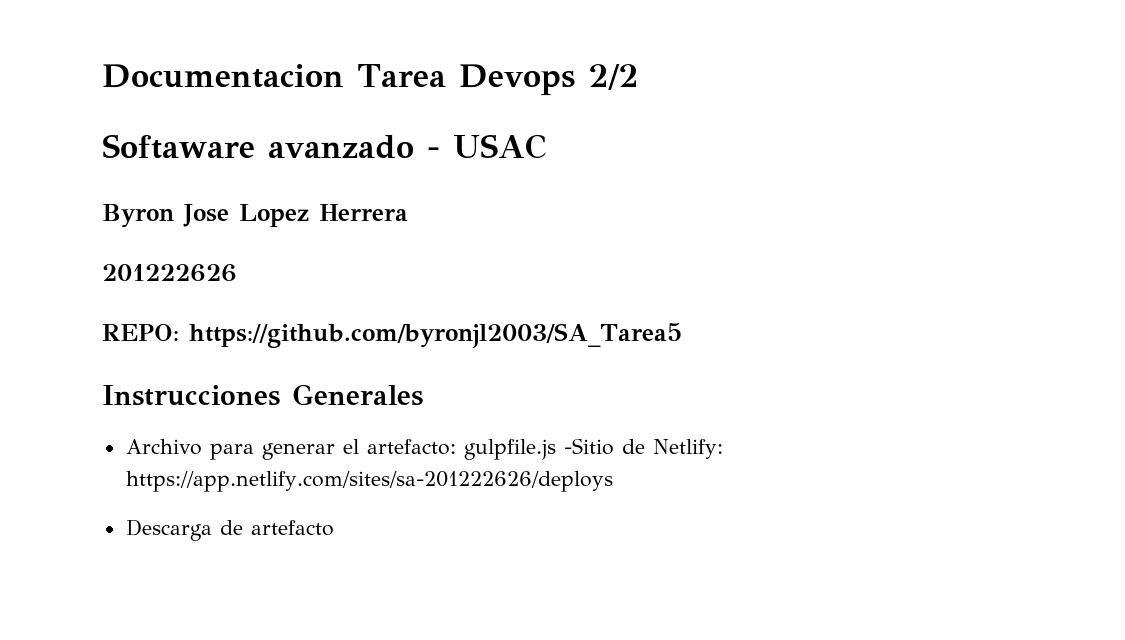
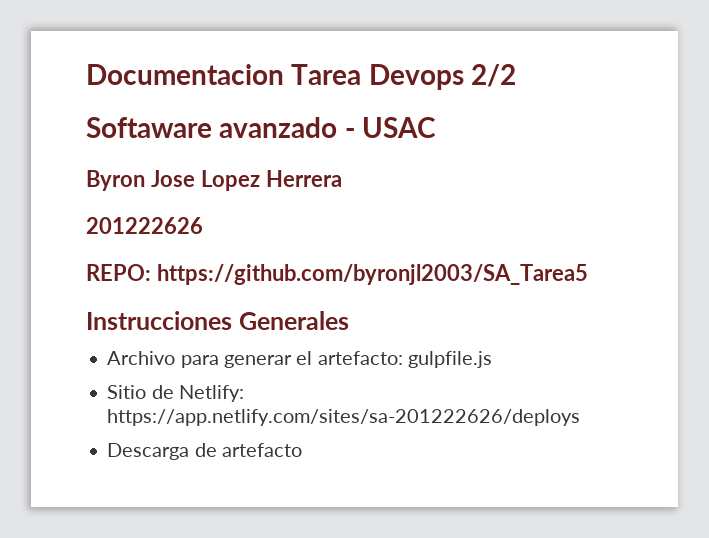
- Archivo para generar el artefacto: gulpfile.js -Sitio de Netlify: https://app.netlify.com/sites/sa-201222626/deploys
+ Archivo para generar el artefacto: gulpfile.js
+ Sitio de Netlify: https://app.netlify.com/sites/sa-201222626/deploys

